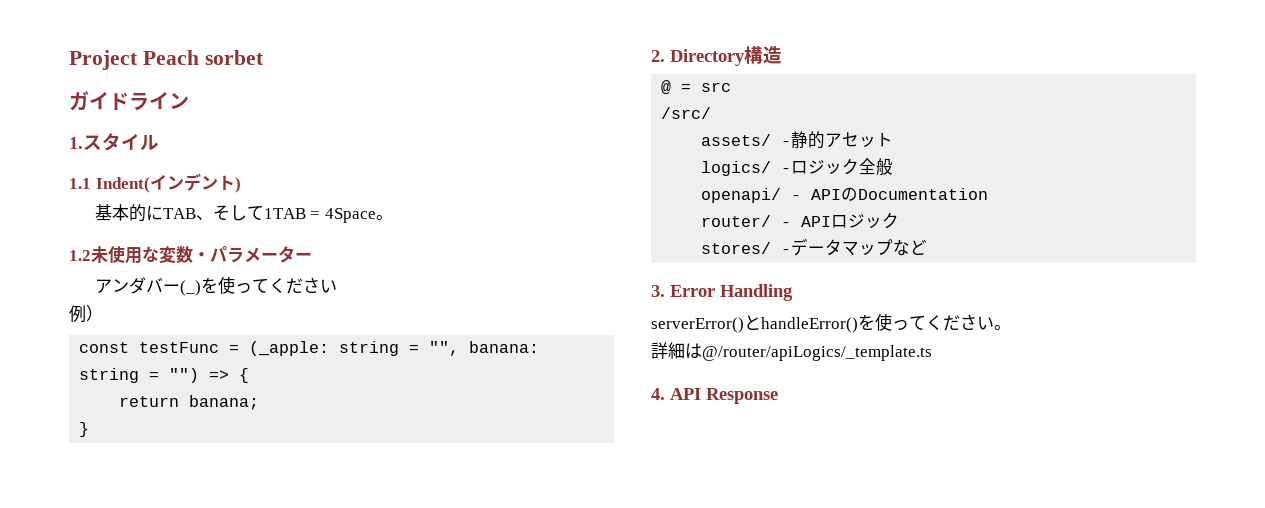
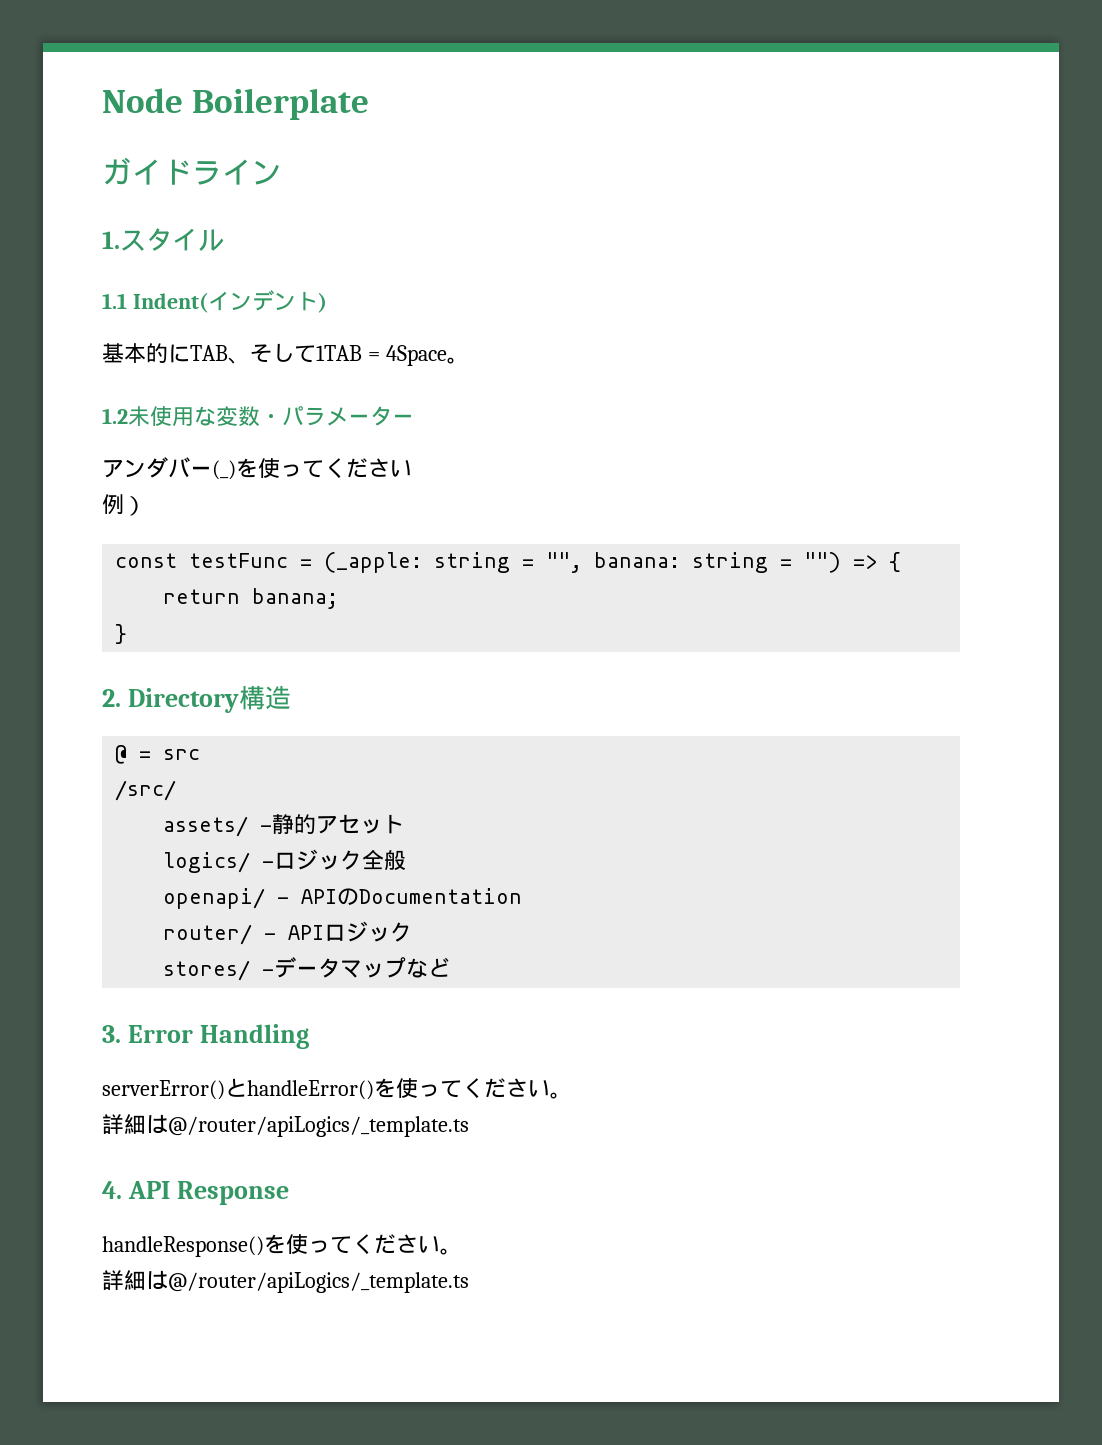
- Project Peach sorbet
+ Node Boilerplate
+ handleResponse()を使ってください。
+ 詳細は@/router/apiLogics/_template.ts

